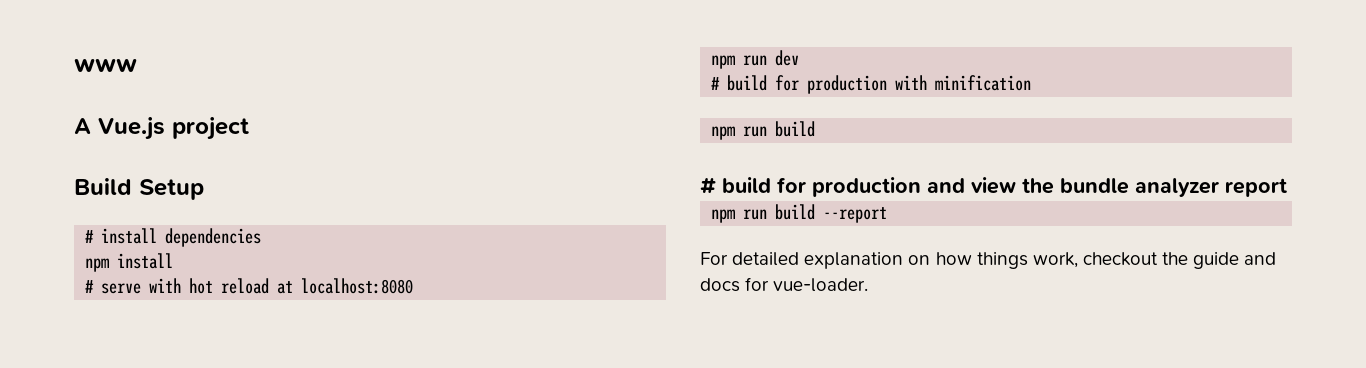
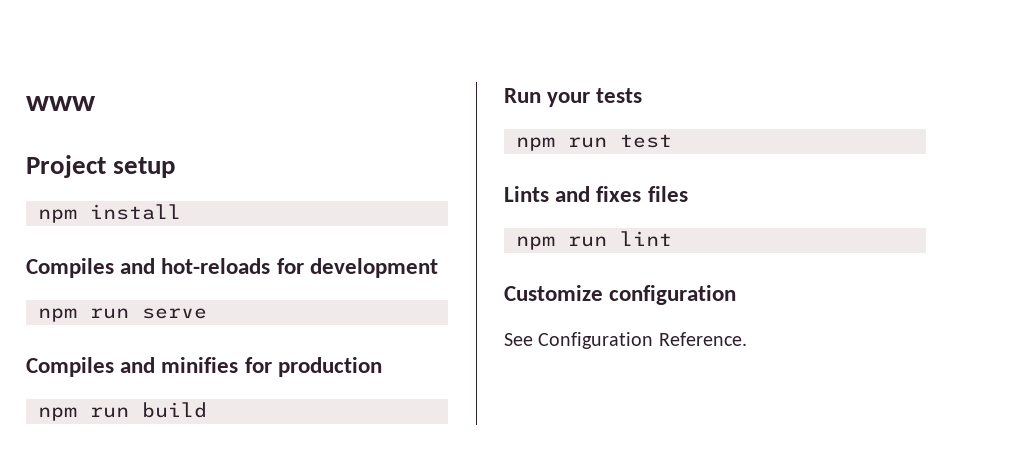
- A Vue.js project
- Build Setup
- # install dependencies
+ Project setup
  npm install
- # serve with hot reload at localhost:8080
- npm run dev
- # build for production with minification
+ Compiles and hot-reloads for development
+ npm run serve
+ Compiles and minifies for production
- # build for production and view the bundle analyzer report
- npm run build --report
- For detailed explanation on how things work, checkout the guide and docs for vue-loader.
+ Run your tests
+ npm run test
+ Lints and fixes files
+ npm run lint
+ Customize configuration
+ See Configuration Reference.

